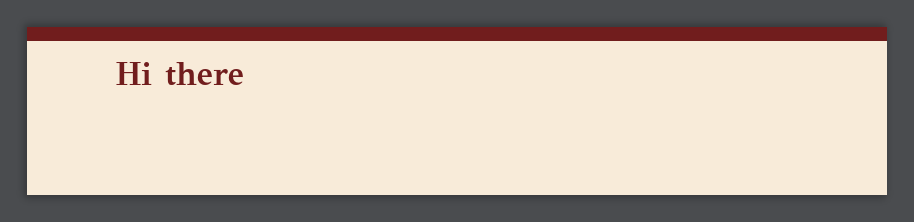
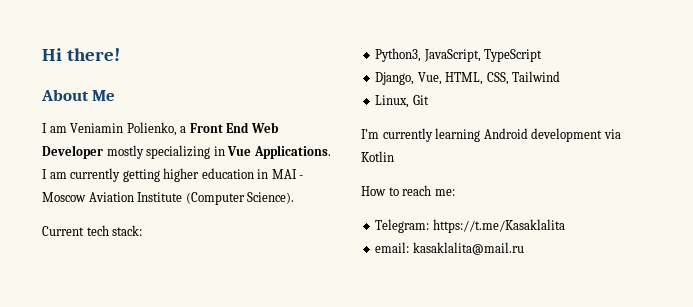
- Hi there
+ Hi there!
+ About Me
+ I am Veniamin Polienko, a Front End Web Developer mostly specializing in Vue Applications. I am currently getting higher education in MAI - Moscow Aviation Institute (Computer Science).
+ Current tech stack:
+ Python3, JavaScript, TypeScript
+ Django, Vue, HTML, CSS, Tailwind
+ Linux, Git
+ I’m currently learning Android development via Kotlin
+ How to reach me:
+ Telegram: https://t.me/Kasaklalita
+ email: kasaklalita@mail.ru

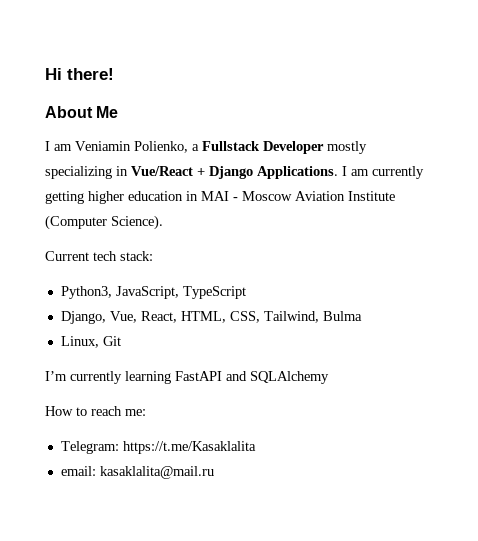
- I am Veniamin Polienko, a Front End Web Developer mostly specializing in Vue Applications.
+ I am Veniamin Polienko, a Fullstack Developer mostly specializing in Vue/React + Django Applications.
- Django, Vue, HTML, CSS, Tailwind
+ Django, Vue, React, HTML, CSS, Tailwind, Bulma
- I’m currently learning Android development via Kotlin
+ I’m currently learning FastAPI and SQLAlchemy

